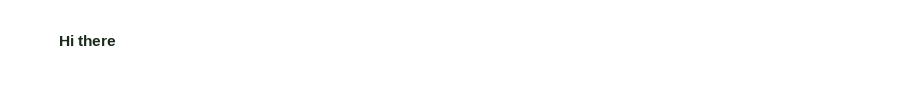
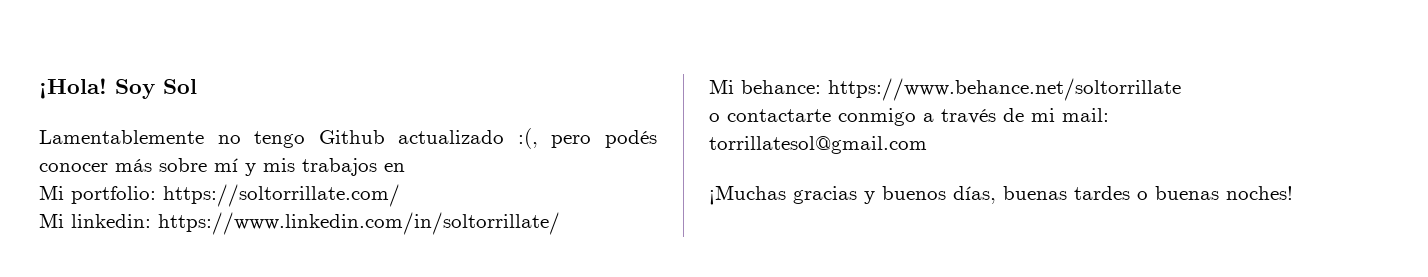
- Hi there
+ ¡Hola! Soy Sol
+ Lamentablemente no tengo Github actualizado :(, pero podés conocer más sobre mí y mis trabajos en
+ Mi portfolio: https://soltorrillate.com/
+ Mi linkedin: https://www.linkedin.com/in/soltorrillate/
+ Mi behance: https://www.behance.net/soltorrillate
+ o contactarte conmigo a través de mi mail: torrillatesol@gmail.com
+ ¡Muchas gracias y buenos días, buenas tardes o buenas noches!

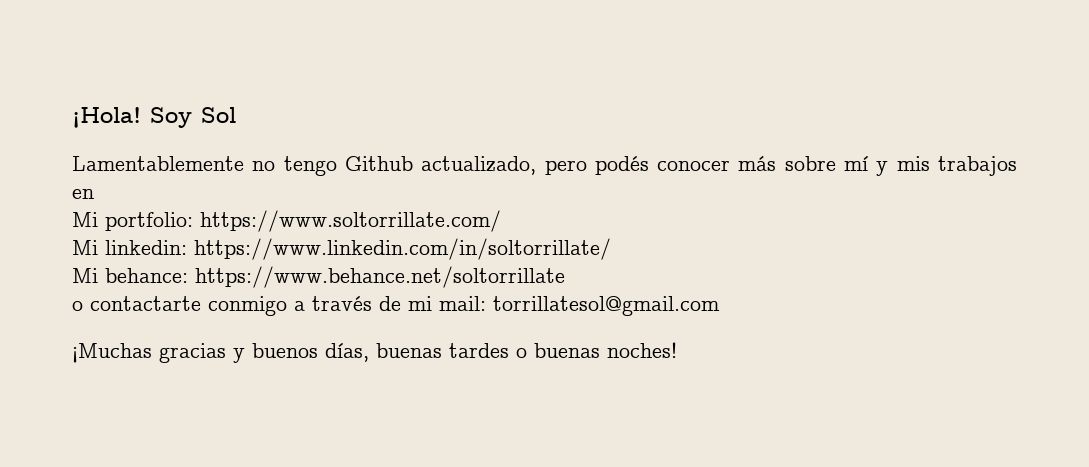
- Lamentablemente no tengo Github actualizado :(, pero podés conocer más sobre mí y mis trabajos en
+ Lamentablemente no tengo Github actualizado, pero podés conocer más sobre mí y mis trabajos en
- Mi portfolio: https://soltorrillate.com/
+ Mi portfolio: https://www.soltorrillate.com/

